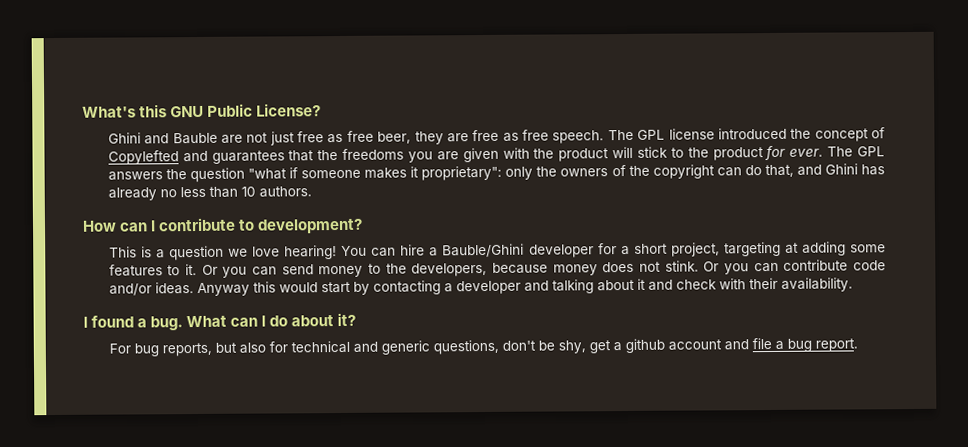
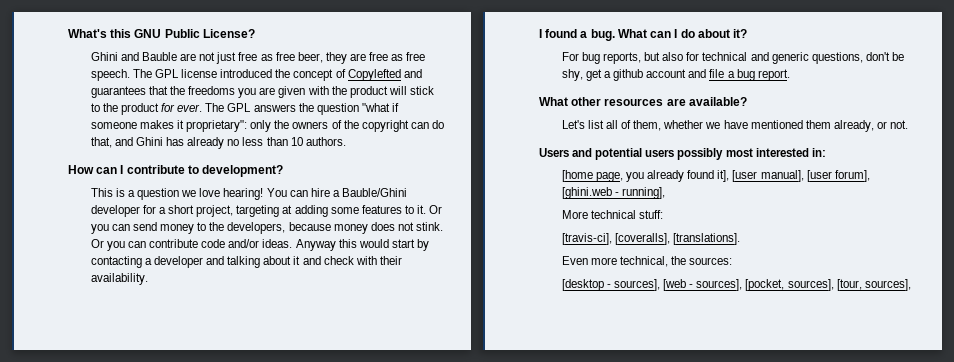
+ What other resources are available?
+ Let's list all of them, whether we have mentioned them already, or not.
+ Users and potential users possibly most interested in:
+ [home page, you already found it], [user manual], [user forum], [ghini.web - running],
+ More technical stuff:
+ [travis-ci], [coveralls], [translations].
+ Even more technical, the sources:
+ [desktop - sources], [web - sources], [pocket, sources], [tour, sources],

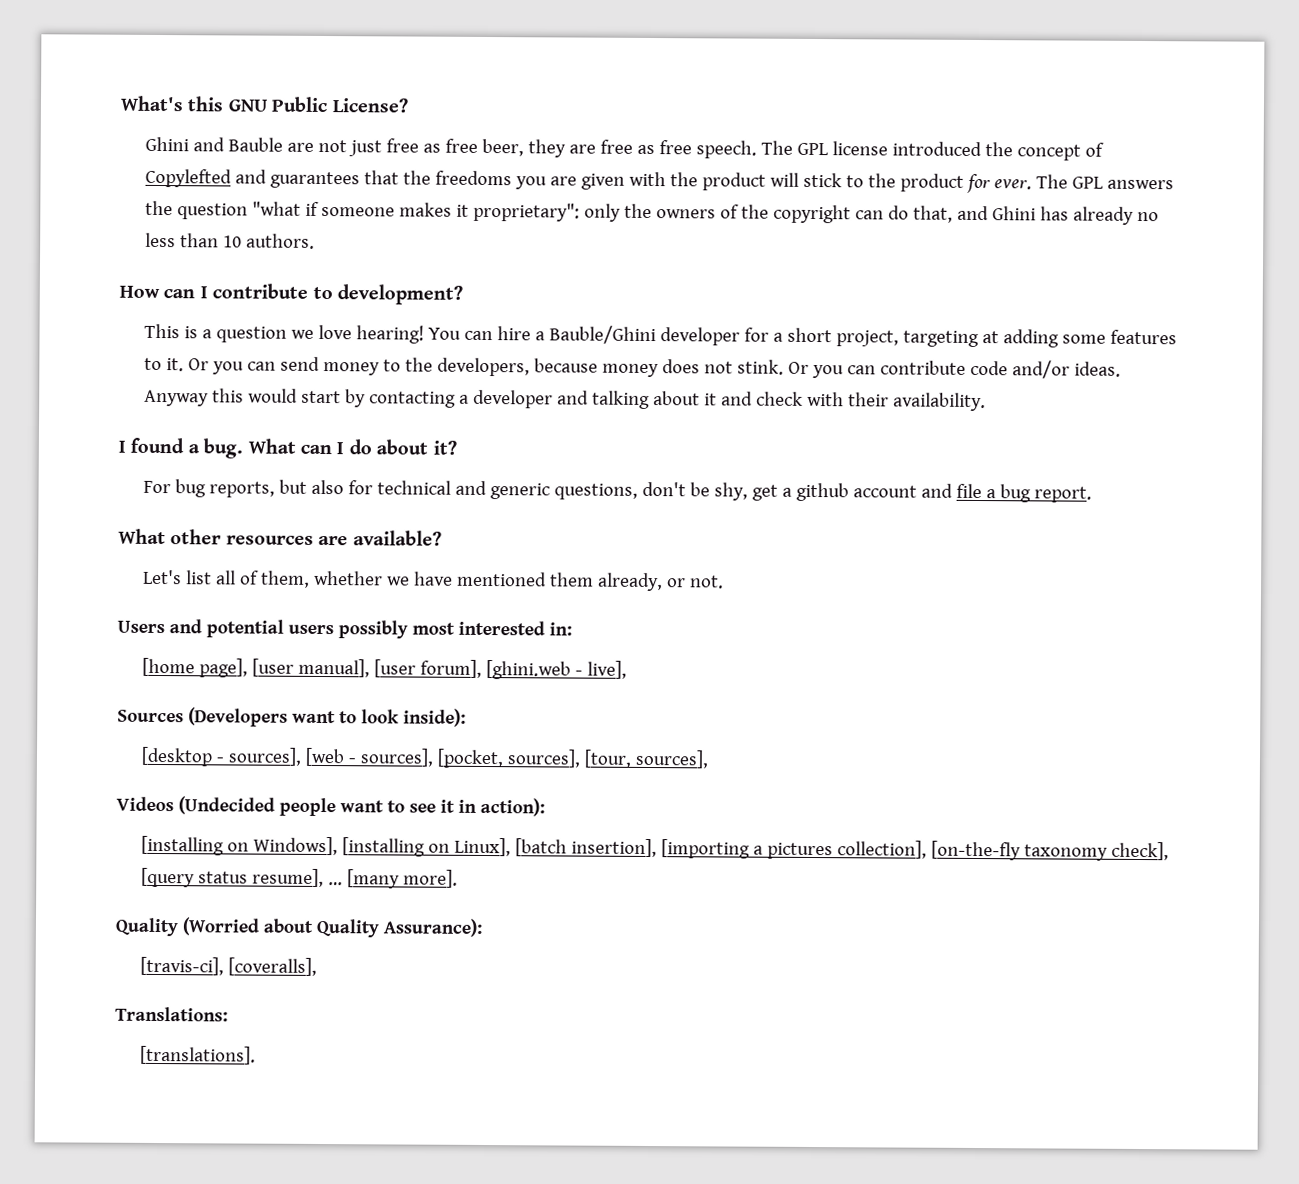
- [home page, you already found it], [user manual], [user forum], [ghini.web - running],
- More technical stuff:
- [travis-ci], [coveralls], [translations].
- Even more technical, the sources:
+ [home page], [user manual], [user forum], [ghini.web - live],
+ Sources (Developers want to look inside):
+ Videos (Undecided people want to see it in action):
+ [installing on Windows], [installing on Linux], [batch insertion], [importing a pictures collection], [on-the-fly taxonomy check], [query status resume], … [many more].
+ Quality (Worried about Quality Assurance):
+ [travis-ci], [coveralls],
+ Translations:
+ [translations].

